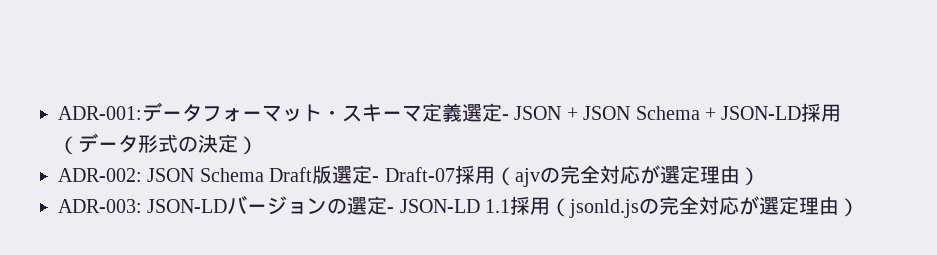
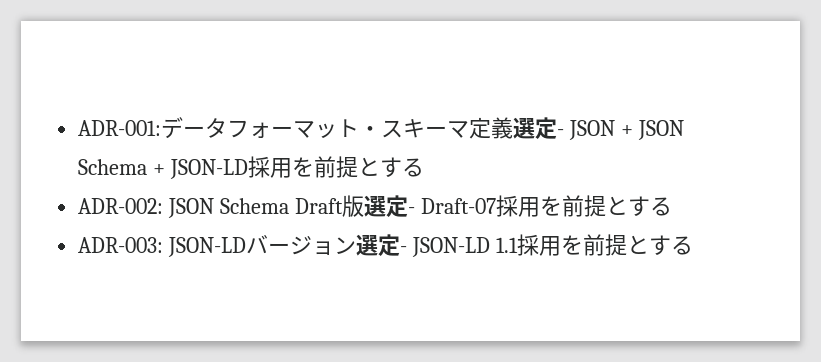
- ADR-001:データフォーマット・スキーマ定義選定- JSON + JSON Schema + JSON-LD採用（データ形式の決定）
+ ADR-001:データフォーマット・スキーマ定義選定- JSON + JSON Schema + JSON-LD採用を前提とする
- ADR-002: JSON Schema Draft版選定- Draft-07採用（ajvの完全対応が選定理由）
+ ADR-002: JSON Schema Draft版選定- Draft-07採用を前提とする
- ADR-003: JSON-LDバージョンの選定- JSON-LD 1.1採用（jsonld.jsの完全対応が選定理由）
+ ADR-003: JSON-LDバージョン選定- JSON-LD 1.1採用を前提とする

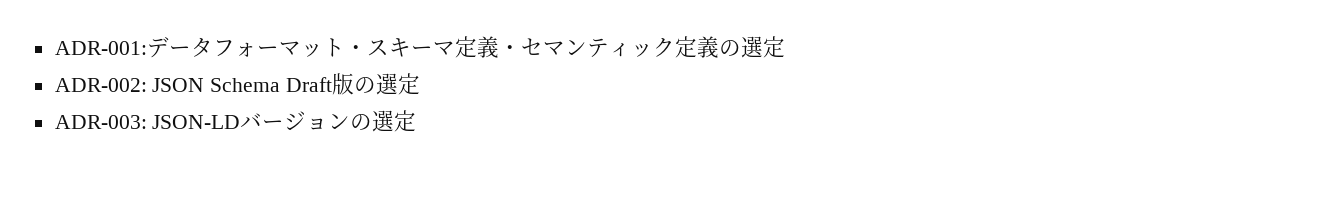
- ADR-001:データフォーマット・スキーマ定義選定- JSON + JSON Schema + JSON-LD採用を前提とする
+ ADR-001:データフォーマット・スキーマ定義・セマンティック定義の選定
- ADR-002: JSON Schema Draft版選定- Draft-07採用を前提とする
+ ADR-002: JSON Schema Draft版の選定
- ADR-003: JSON-LDバージョン選定- JSON-LD 1.1採用を前提とする
+ ADR-003: JSON-LDバージョンの選定

